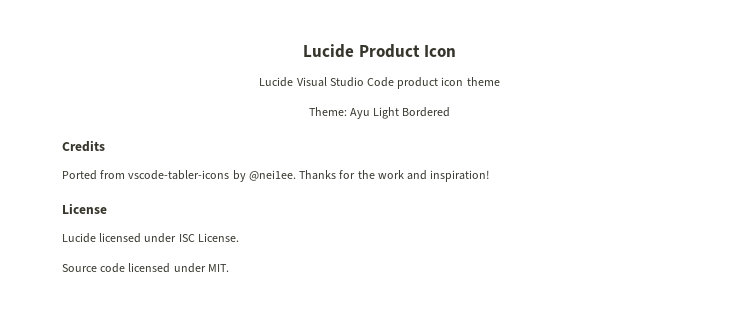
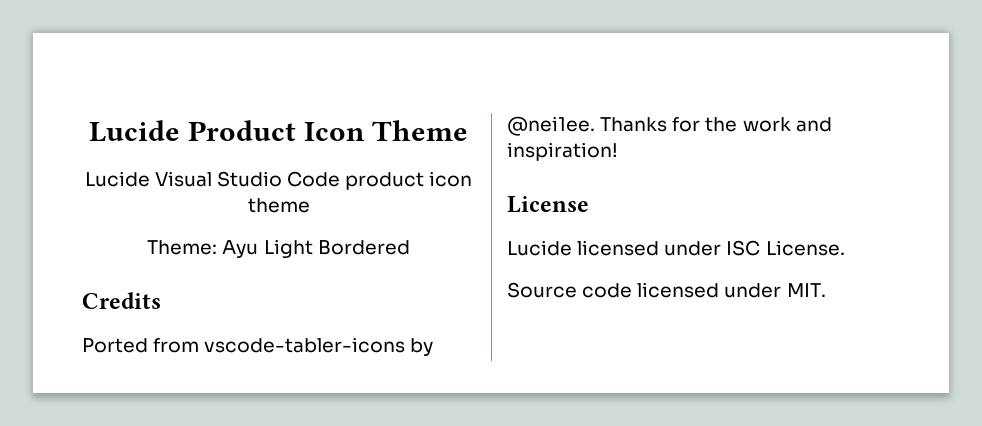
- Lucide Product Icon
+ Lucide Product Icon Theme

